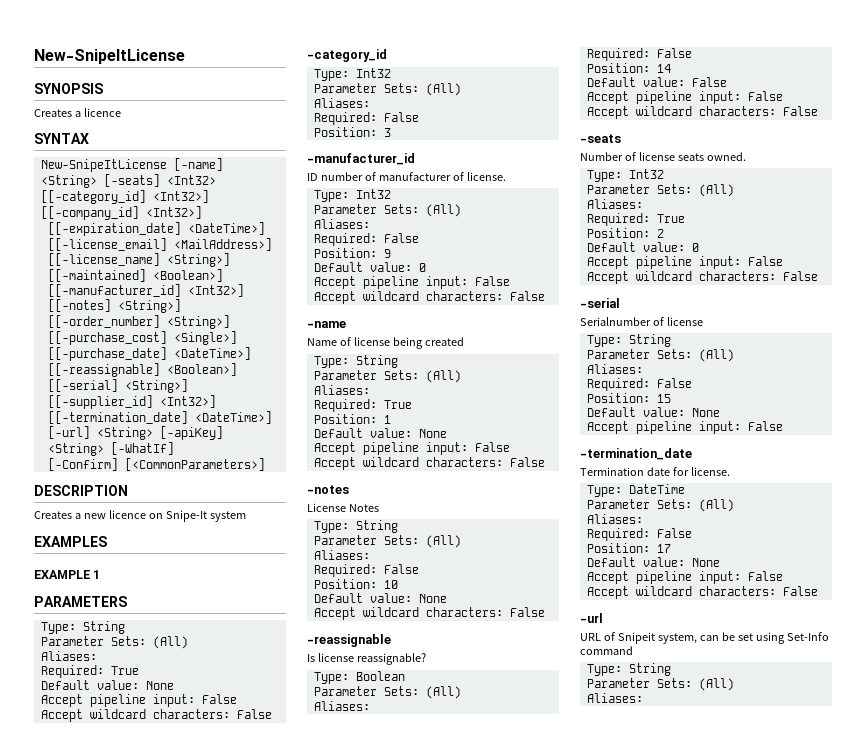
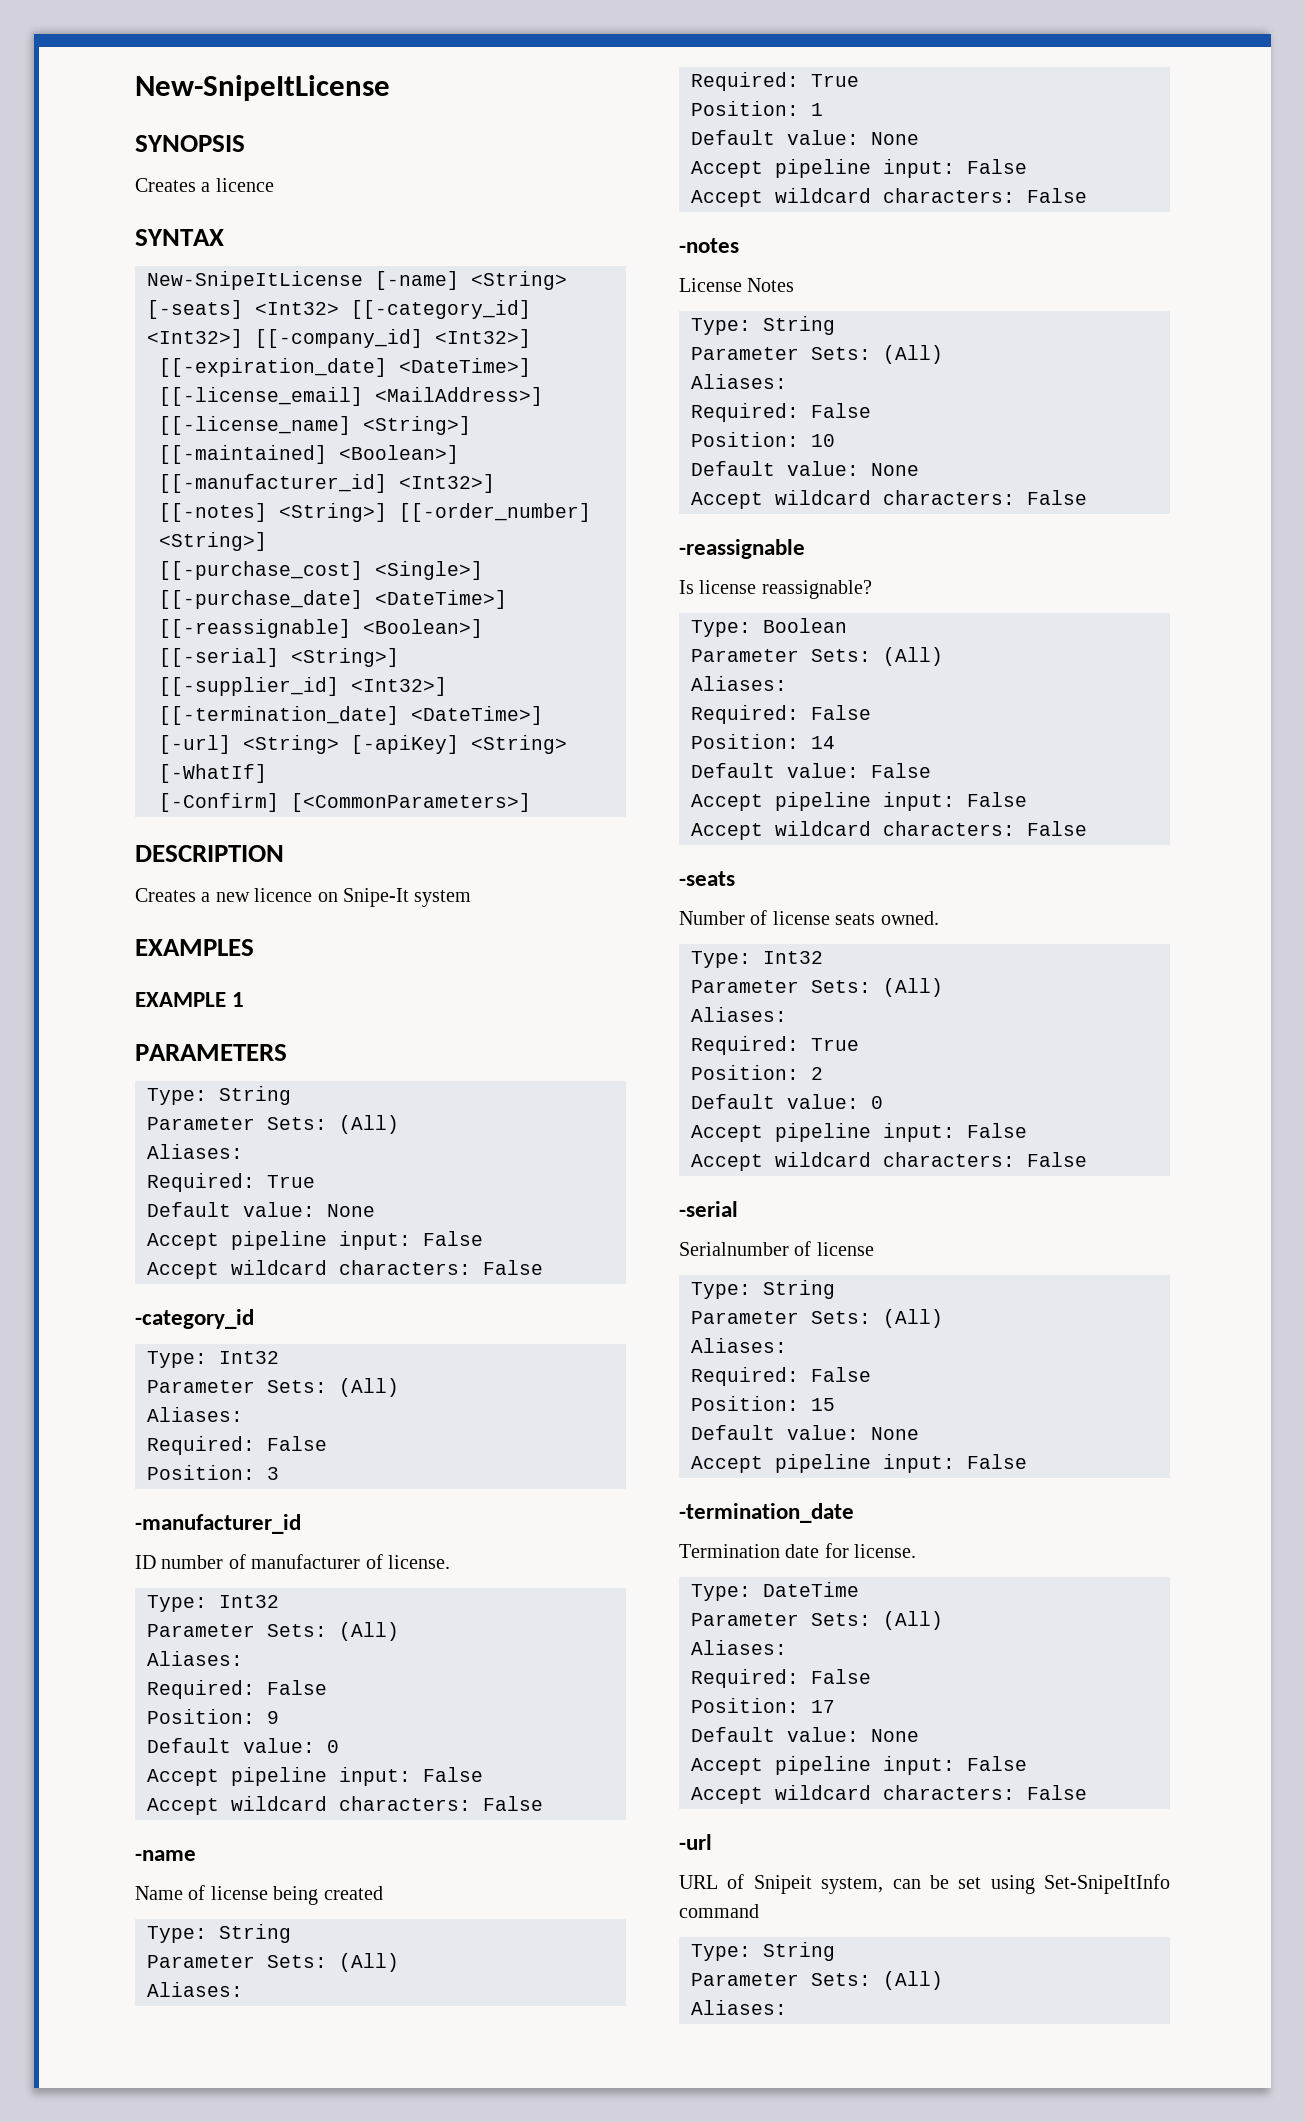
- URL of Snipeit system, can be set using Set-Info command
+ URL of Snipeit system, can be set using Set-SnipeItInfo command

